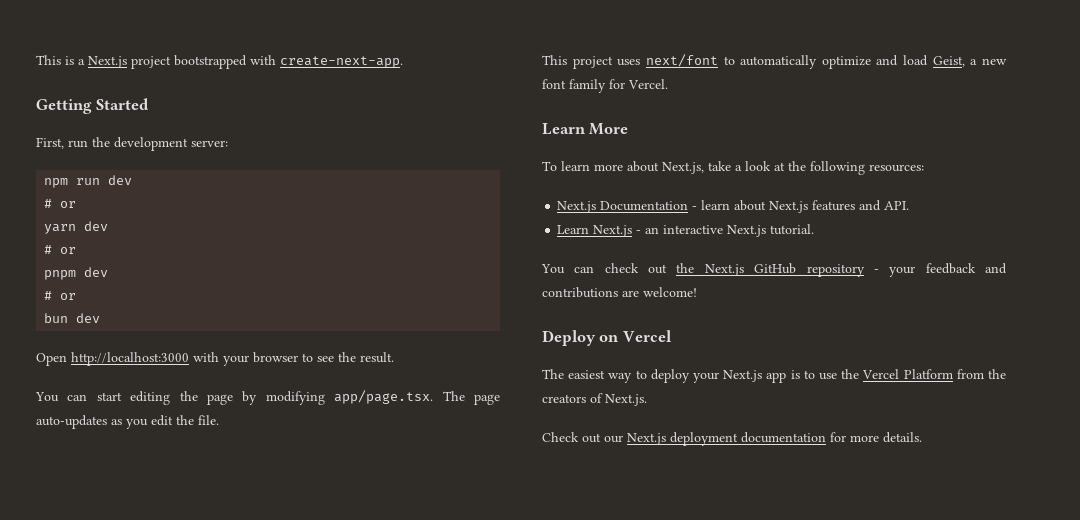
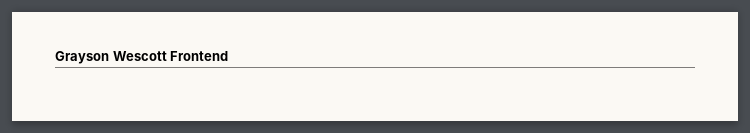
- This is a Next.js project bootstrapped with create-next-app.
- Getting Started
- First, run the development server:
- npm run dev
- # or
- yarn dev
- # or
- pnpm dev
- # or
- bun dev
- Open http://localhost:3000 with your browser to see the result.
- You can start editing the page by modifying app/page.tsx. The page auto-updates as you edit the file.
- This project uses next/font to automatically optimize and load Geist, a new font family for Vercel.
- Learn More
- To learn more about Next.js, take a look at the following resources:
- Next.js Documentation - learn about Next.js features and API.
- Learn Next.js - an interactive Next.js tutorial.
- You can check out the Next.js GitHub repository - your feedback and contributions are welcome!
- Deploy on Vercel
- The easiest way to deploy your Next.js app is to use the Vercel Platform from the creators of Next.js.
- Check out our Next.js deployment documentation for more details.
+ Grayson Wescott Frontend

